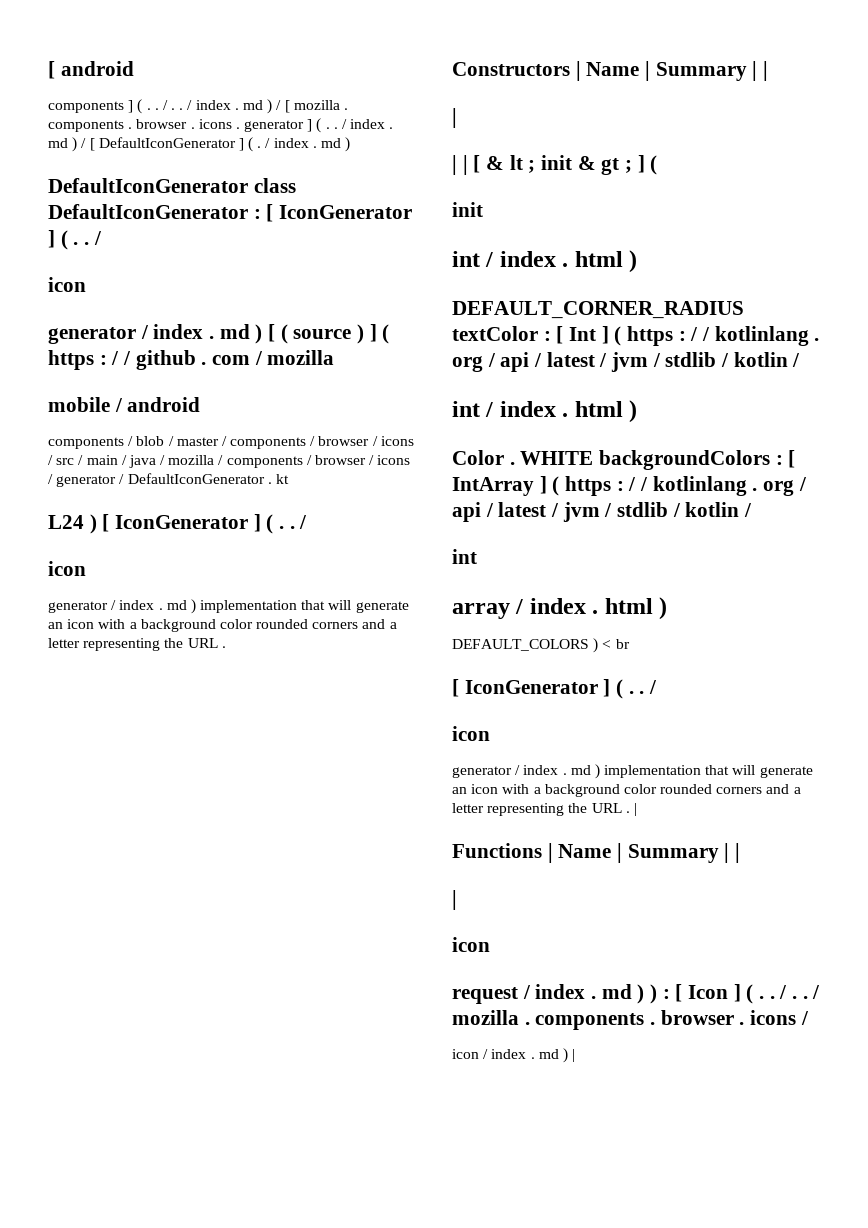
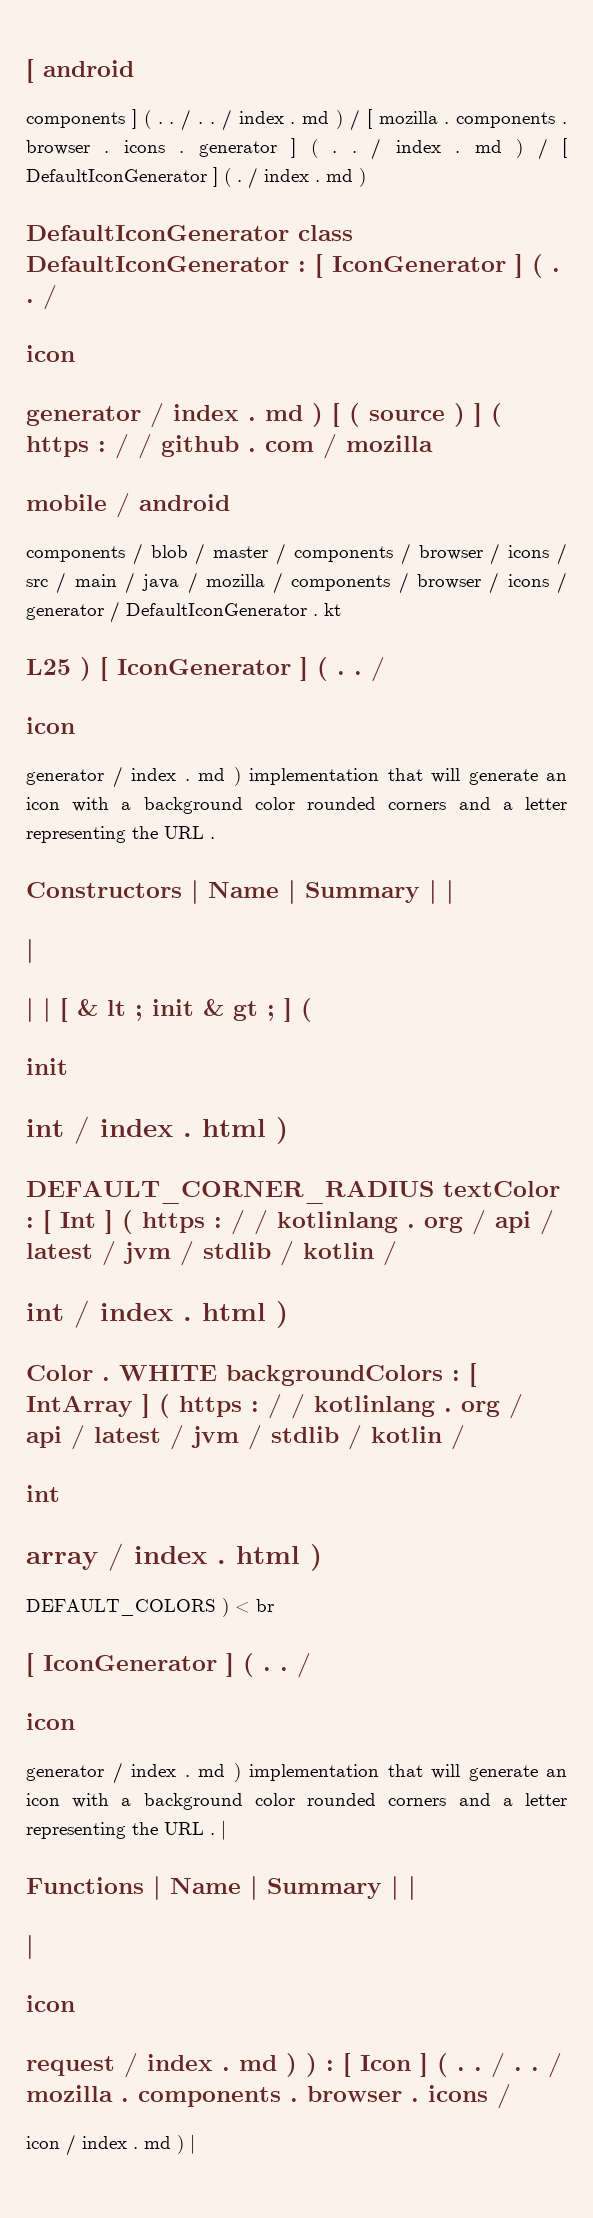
- L24 ) [ IconGenerator ] ( . .
+ L25 ) [ IconGenerator ] ( . .

